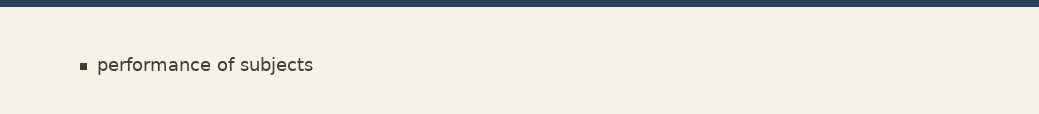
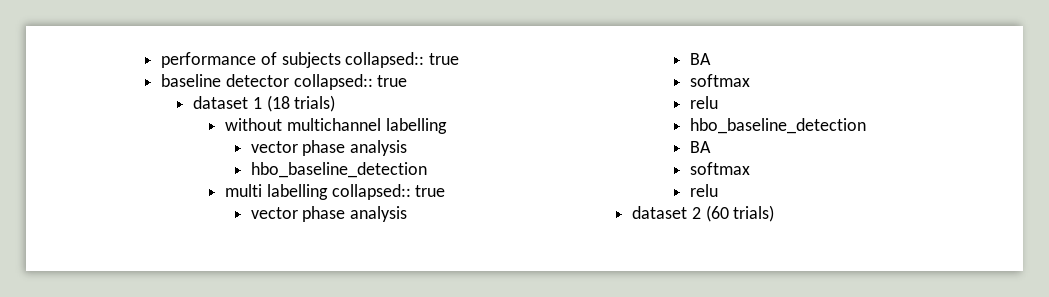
- performance of subjects
+ performance of subjects collapsed:: true
+ baseline detector collapsed:: true
+ dataset 1 (18 trials)
+ without multichannel labelling
+ vector phase analysis
+ hbo_baseline_detection
+ multi labelling collapsed:: true
+ vector phase analysis
+ BA
+ softmax
+ relu
+ hbo_baseline_detection
+ BA
+ softmax
+ relu
+ dataset 2 (60 trials)

